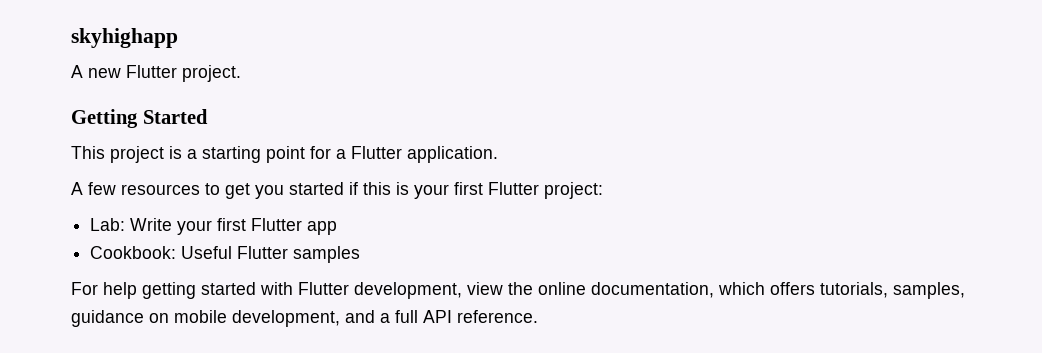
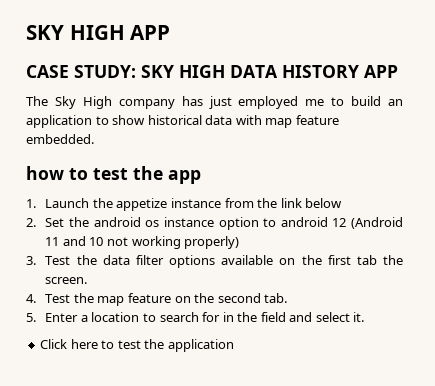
- skyhighapp
- A new Flutter project.
- Getting Started
- This project is a starting point for a Flutter application.
- A few resources to get you started if this is your first Flutter project:
- Lab: Write your first Flutter app
- Cookbook: Useful Flutter samples
- For help getting started with Flutter development, view the online documentation, which offers tutorials, samples, guidance on mobile development, and a full API reference.
+ SKY HIGH APP
+ CASE STUDY: SKY HIGH DATA HISTORY APP
+ The Sky High company has just employed me to build an application to show historical data with map feature embedded.
+ how to test the app
+ 1. Launch the appetize instance from the link below
+ 2. Set the android os instance option to android 12 (Android 11 and 10 not working properly)
+ 3. Test the data filter options available on the first tab the screen.
+ 4. Test the map feature on the second tab.
+ 5. Enter a location to search for in the field and select it.
+ Click here to test the application

